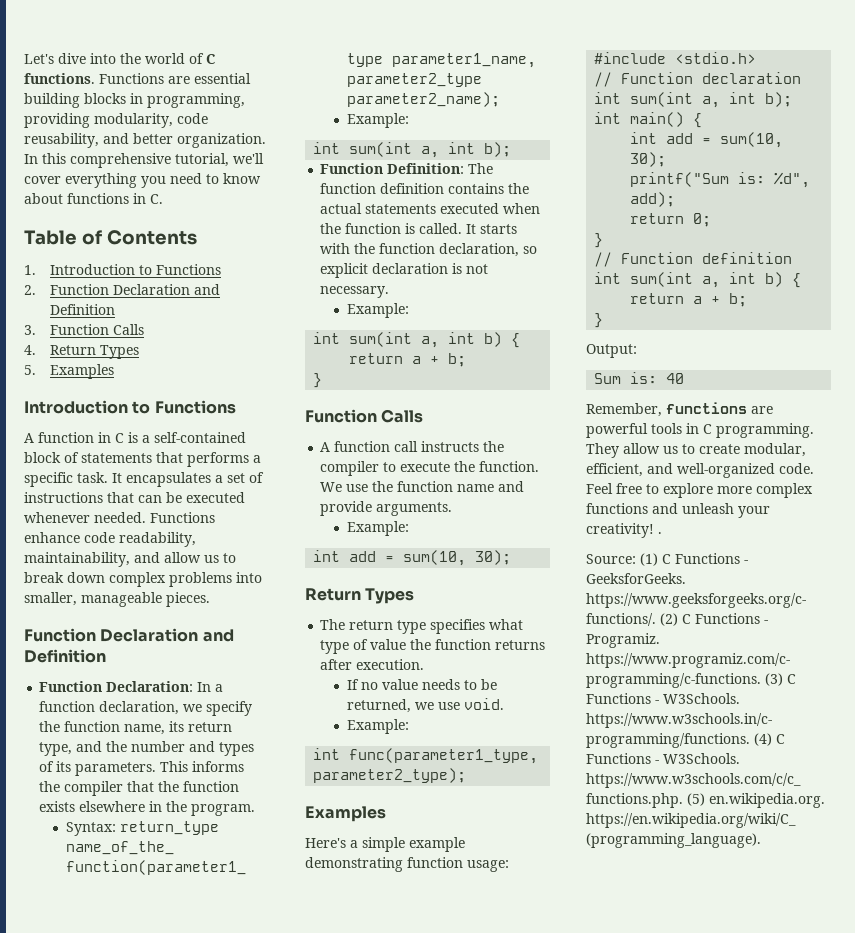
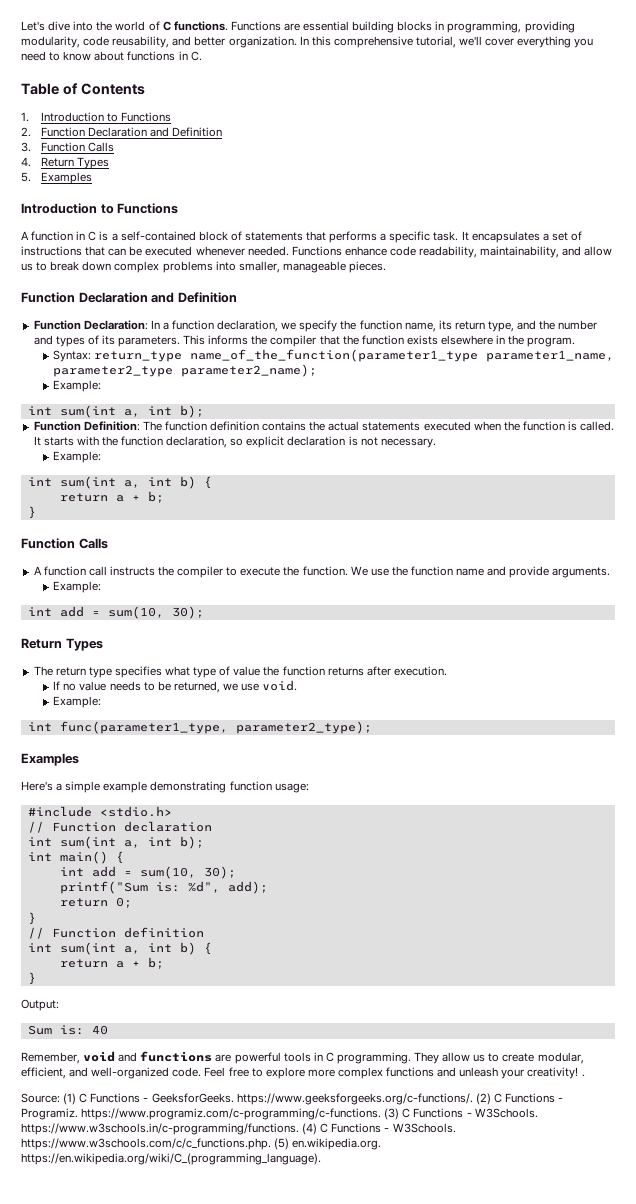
- Remember, functions are powerful tools in C programming.
+ Remember, void and functions are powerful tools in C programming.

